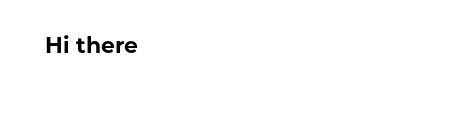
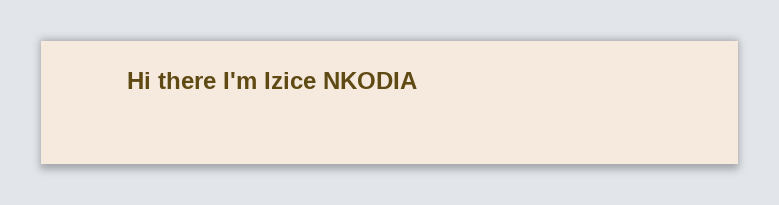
- Hi there
+ Hi there I'm Izice NKODIA

